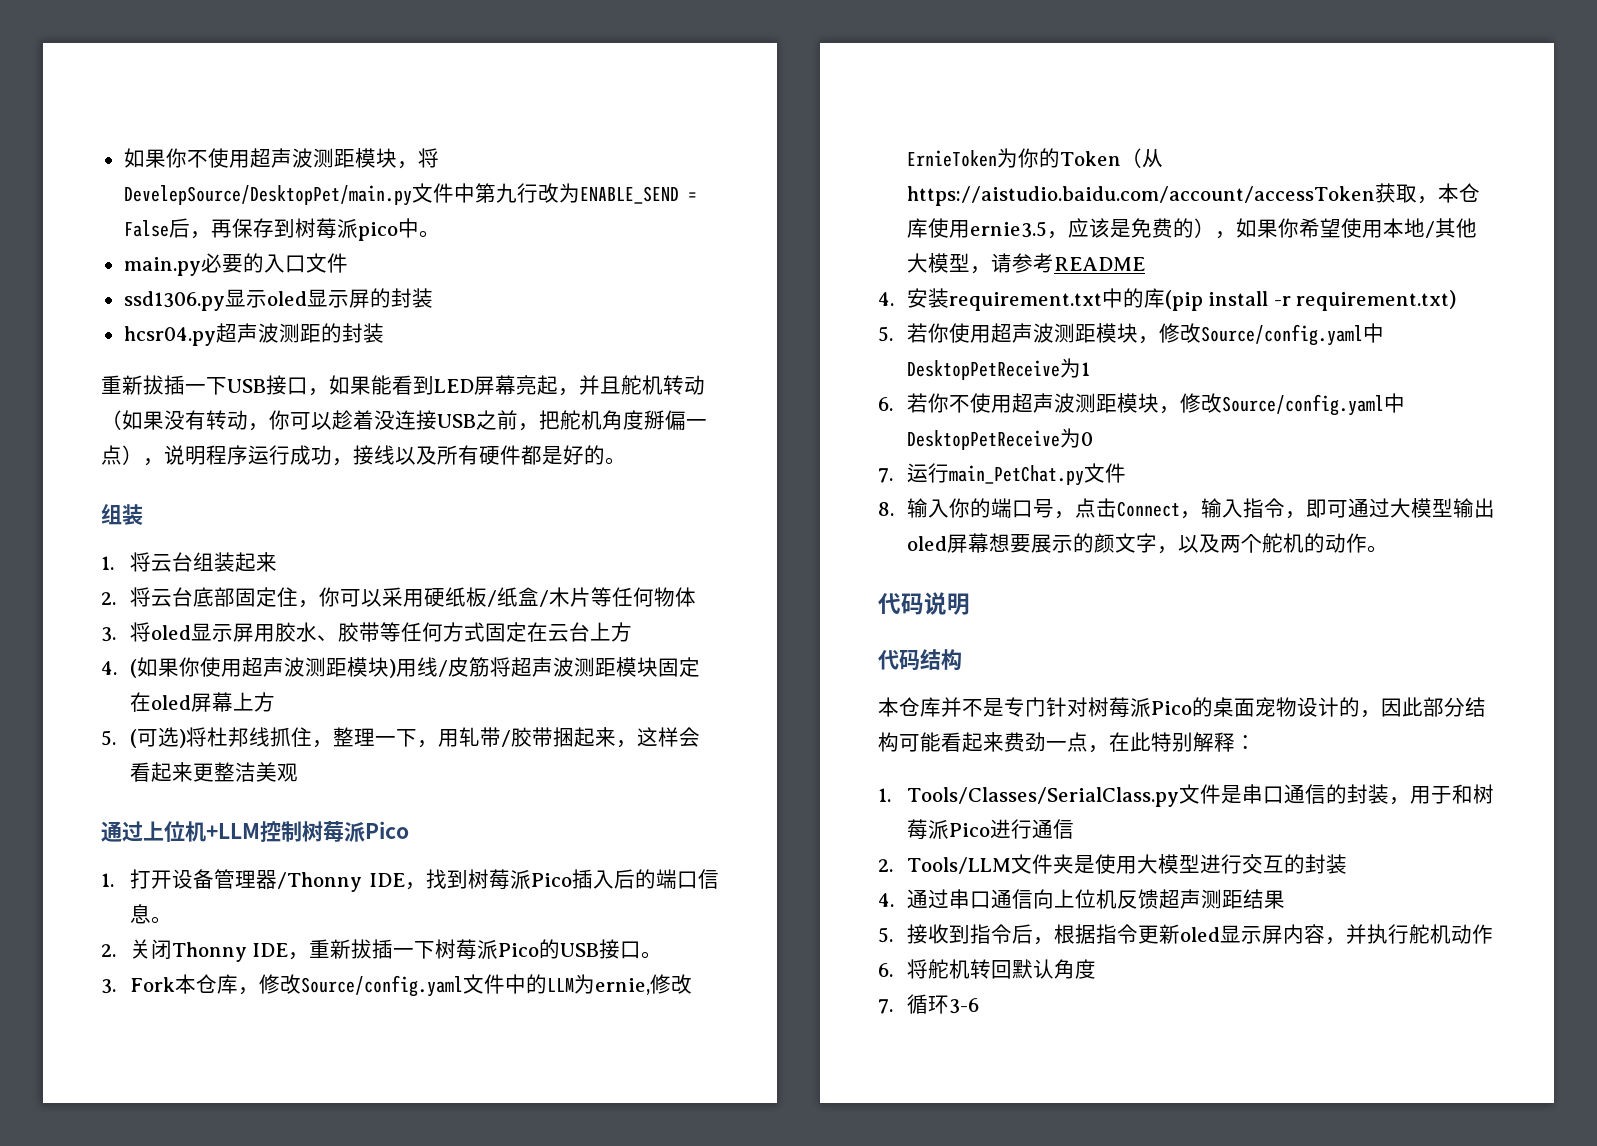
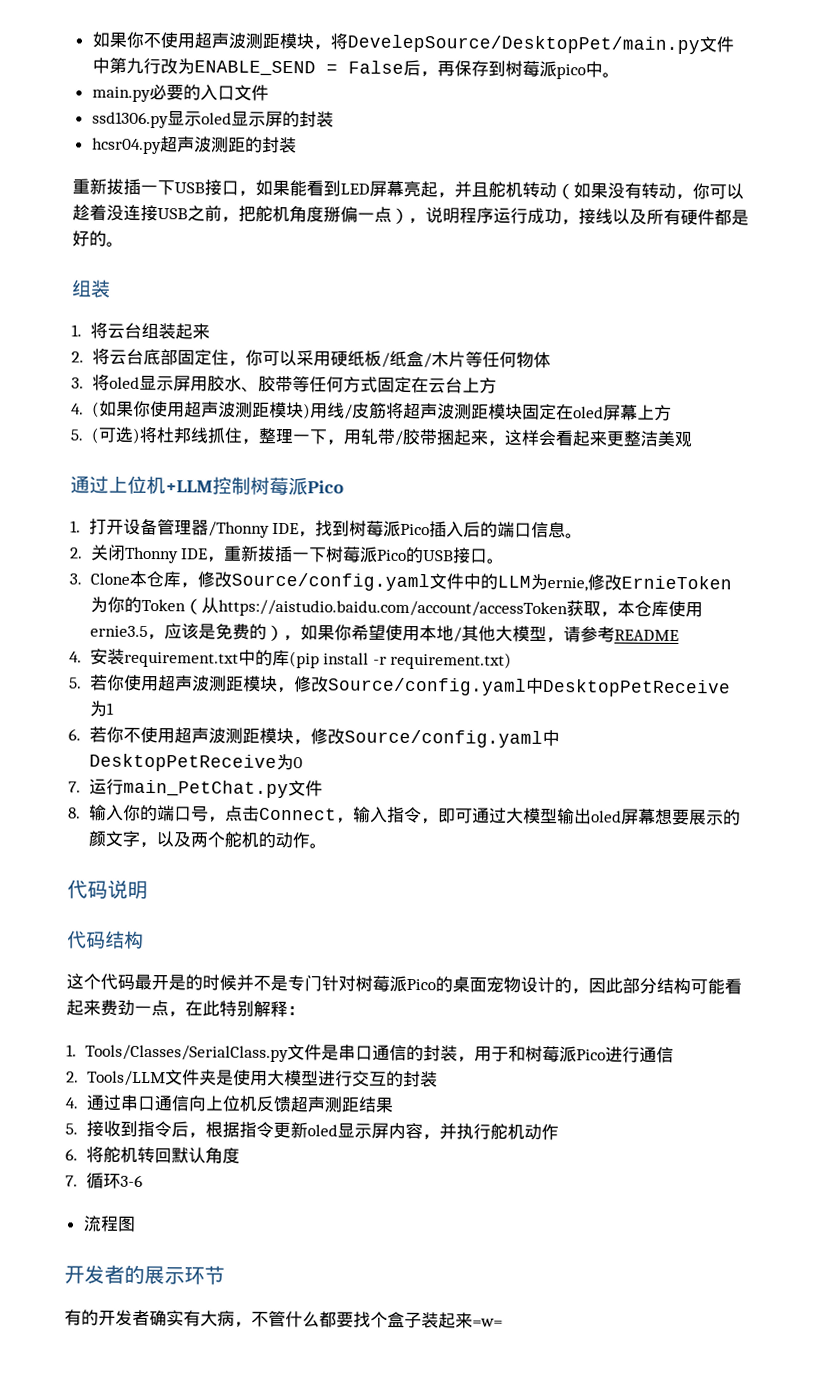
- 3. Fork本仓库，修改Source/config.yaml文件中的LLM为ernie,修改ErnieToken为你的Token（从https://aistudio.baidu.com/account/accessToken获取，本仓库使用ernie3.5，应该是免费的），如果你希望使用本地/其他大模型，请参考README
+ 3. Clone本仓库，修改Source/config.yaml文件中的LLM为ernie,修改ErnieToken为你的Token（从https://aistudio.baidu.com/account/accessToken获取，本仓库使用ernie3.5，应该是免费的），如果你希望使用本地/其他大模型，请参考README
- 本仓库并不是专门针对树莓派Pico的桌面宠物设计的，因此部分结构可能看起来费劲一点，在此特别解释：
+ 这个代码最开是的时候并不是专门针对树莓派Pico的桌面宠物设计的，因此部分结构可能看起来费劲一点，在此特别解释：
+ 流程图
+ 开发者的展示环节
+ 有的开发者确实有大病，不管什么都要找个盒子装起来=w=

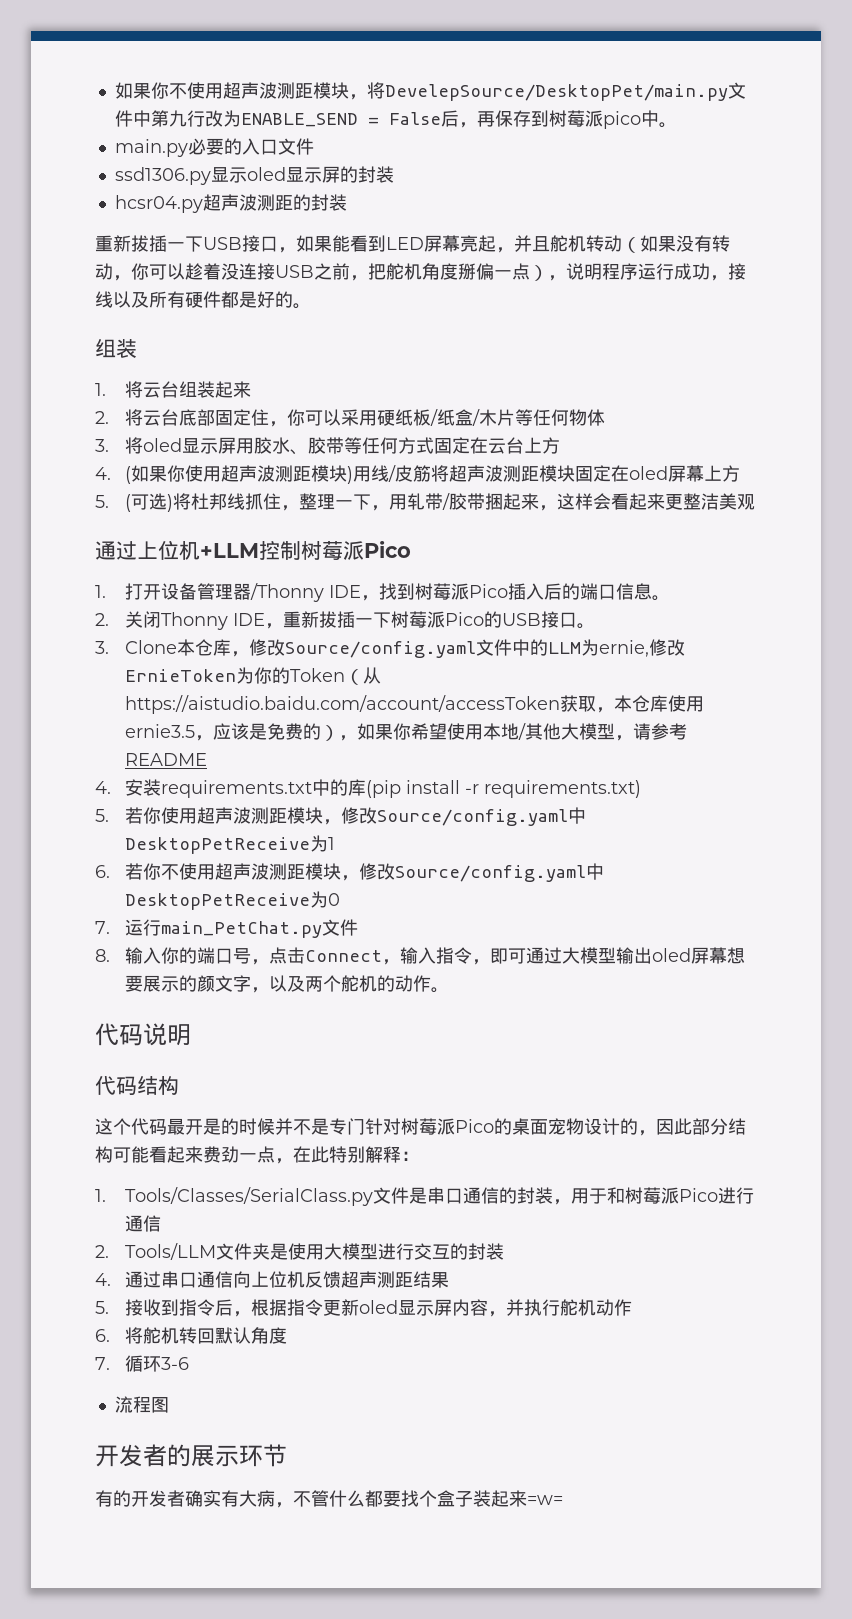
- 4.安装requirement.txt中的库(pip install -r requirement.txt)
+ 4.安装requirements.txt中的库(pip install -r requirements.txt)

